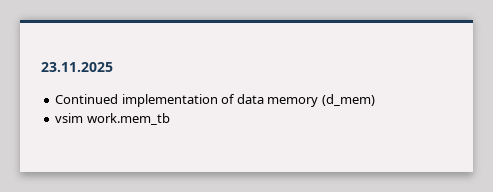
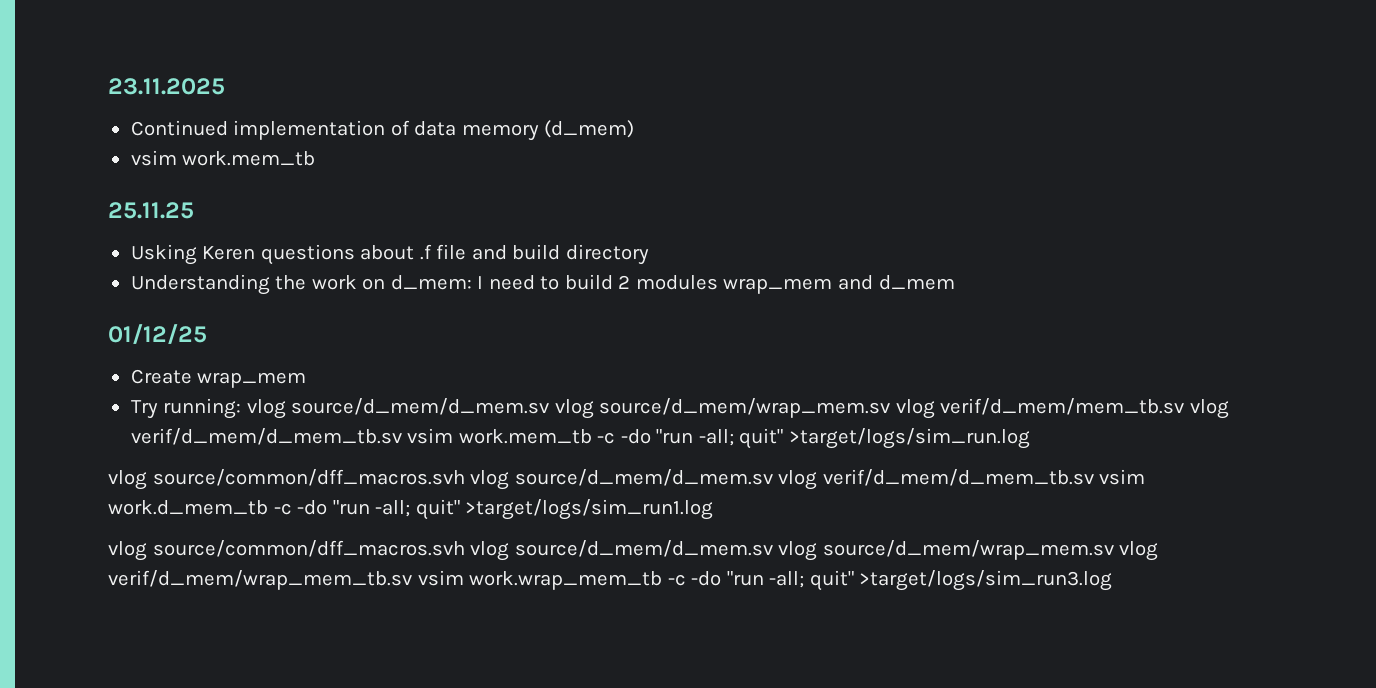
+ 25.11.25
+ Usking Keren questions about .f file and build directory
+ Understanding the work on d_mem: I need to build 2 modules wrap_mem and d_mem
+ 01/12/25
+ Create wrap_mem
+ Try running: vlog source/d_mem/d_mem.sv vlog source/d_mem/wrap_mem.sv vlog verif/d_mem/mem_tb.sv vlog verif/d_mem/d_mem_tb.sv vsim work.mem_tb -c -do "run -all; quit" >target/logs/sim_run.log
+ vlog source/common/dff_macros.svh vlog source/d_mem/d_mem.sv vlog verif/d_mem/d_mem_tb.sv vsim work.d_mem_tb -c -do "run -all; quit" >target/logs/sim_run1.log
+ vlog source/common/dff_macros.svh vlog source/d_mem/d_mem.sv vlog source/d_mem/wrap_mem.sv vlog verif/d_mem/wrap_mem_tb.sv vsim work.wrap_mem_tb -c -do "run -all; quit" >target/logs/sim_run3.log

